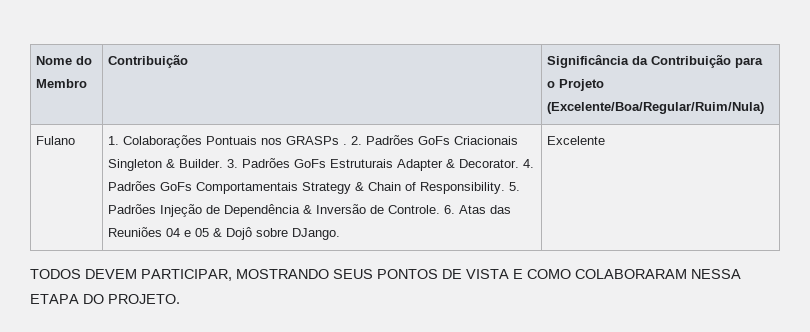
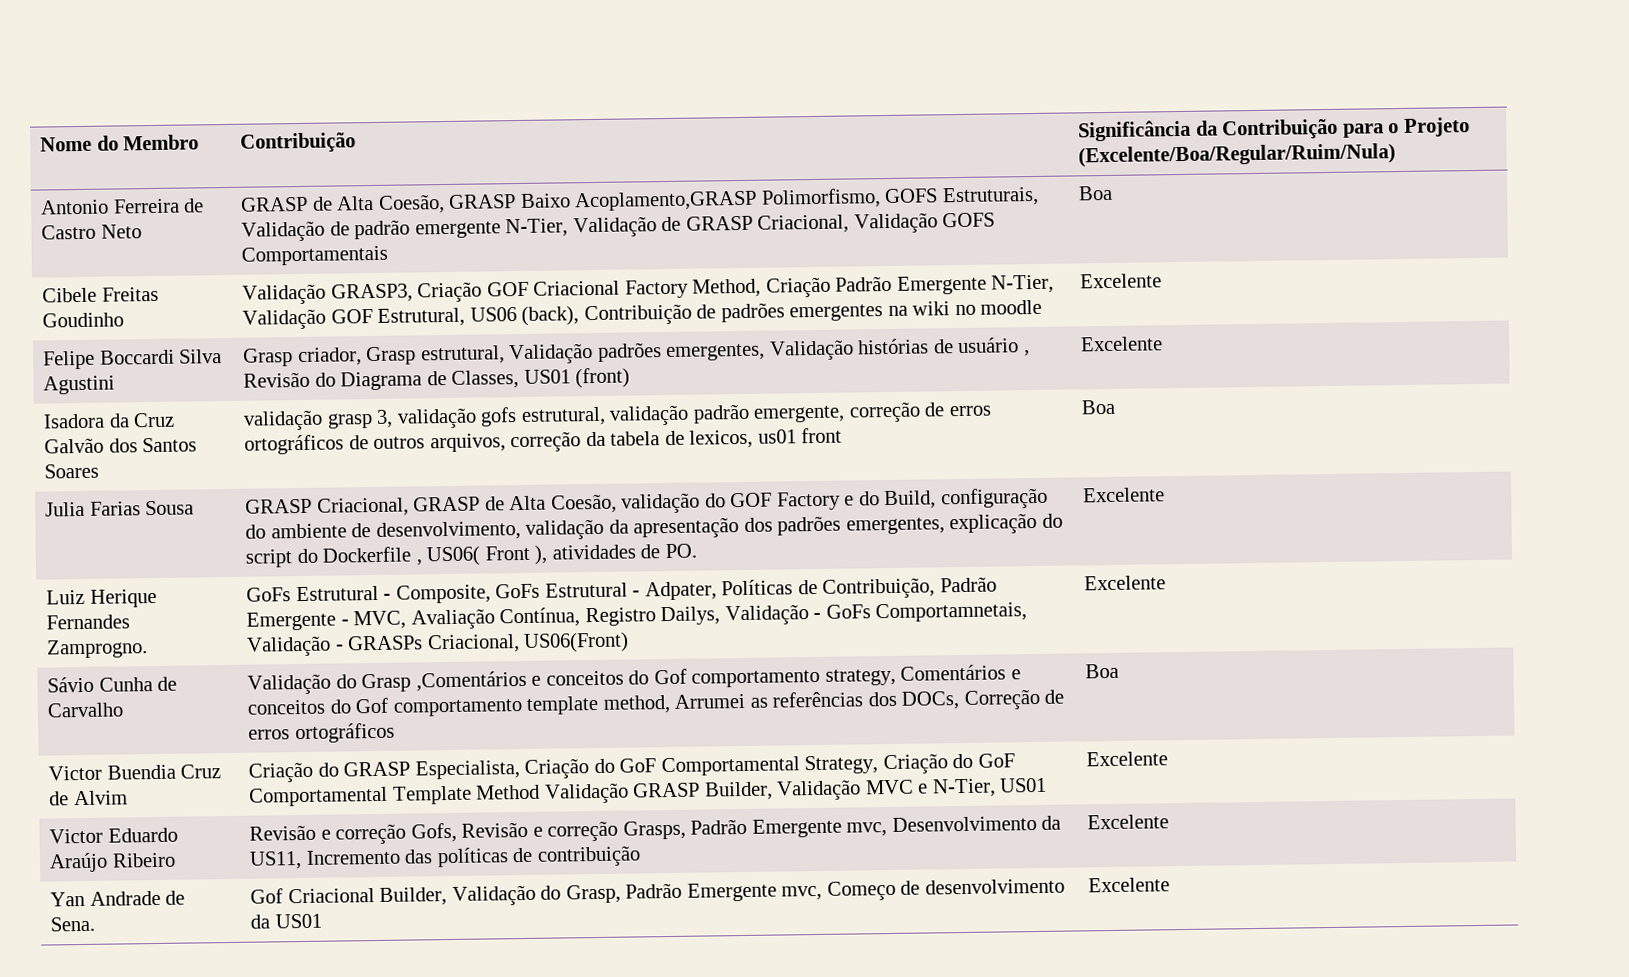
- Fulano | 1. Colaborações Pontuais nos GRASPs . 2. Padrões GoFs Criacionais Singleton & Builder. 3. Padrões GoFs Estruturais Adapter & Decorator. 4. Padrões GoFs Comportamentais Strategy & Chain of Responsibility. 5. Padrões Injeção de Dependência & Inversão de Controle. 6. Atas das Reuniões 04 e 05 & Dojô sobre DJango. | Excelente
- TODOS DEVEM PARTICIPAR, MOSTRANDO SEUS PONTOS DE VISTA E COMO COLABORARAM NESSA ETAPA DO PROJETO.
+ Antonio Ferreira de Castro Neto | GRASP de Alta Coesão, GRASP Baixo Acoplamento,GRASP Polimorfismo, GOFS Estruturais, Validação de padrão emergente N-Tier, Validação de GRASP Criacional, Validação GOFS Comportamentais | Boa
+ Cibele Freitas Goudinho | Validação GRASP3, Criação GOF Criacional Factory Method, Criação Padrão Emergente N-Tier, Validação GOF Estrutural, US06 (back), Contribuição de padrões emergentes na wiki no moodle | Excelente
+ Felipe Boccardi Silva Agustini | Grasp criador, Grasp estrutural, Validação padrões emergentes, Validação histórias de usuário , Revisão do Diagrama de Classes, US01 (front) | Excelente
+ Isadora da Cruz Galvão dos Santos Soares | validação grasp 3, validação gofs estrutural, validação padrão emergente, correção de erros ortográficos de outros arquivos, correção da tabela de lexicos, us01 front | Boa
+ Julia Farias Sousa | GRASP Criacional, GRASP de Alta Coesão, validação do GOF Factory e do Build, configuração do ambiente de desenvolvimento, validação da apresentação dos padrões emergentes, explicação do script do Dockerfile , US06( Front ), atividades de PO. | Excelente
+ Luiz Herique Fernandes Zamprogno. | GoFs Estrutural - Composite, GoFs Estrutural - Adpater, Políticas de Contribuição, Padrão Emergente - MVC, Avaliação Contínua, Registro Dailys, Validação - GoFs Comportamnetais, Validação - GRASPs Criacional, US06(Front) | Excelente
+ Sávio Cunha de Carvalho | Validação do Grasp ,Comentários e conceitos do Gof comportamento strategy, Comentários e conceitos do Gof comportamento template method, Arrumei as referências dos DOCs, Correção de erros ortográficos | Boa
+ Victor Buendia Cruz de Alvim | Criação do GRASP Especialista, Criação do GoF Comportamental Strategy, Criação do GoF Comportamental Template Method Validação GRASP Builder, Validação MVC e N-Tier, US01 | Excelente
+ Victor Eduardo Araújo Ribeiro | Revisão e correção Gofs, Revisão e correção Grasps, Padrão Emergente mvc, Desenvolvimento da US11, Incremento das políticas de contribuição | Excelente
+ Yan Andrade de Sena. | Gof Criacional Builder, Validação do Grasp, Padrão Emergente mvc, Começo de desenvolvimento da US01 | Excelente

